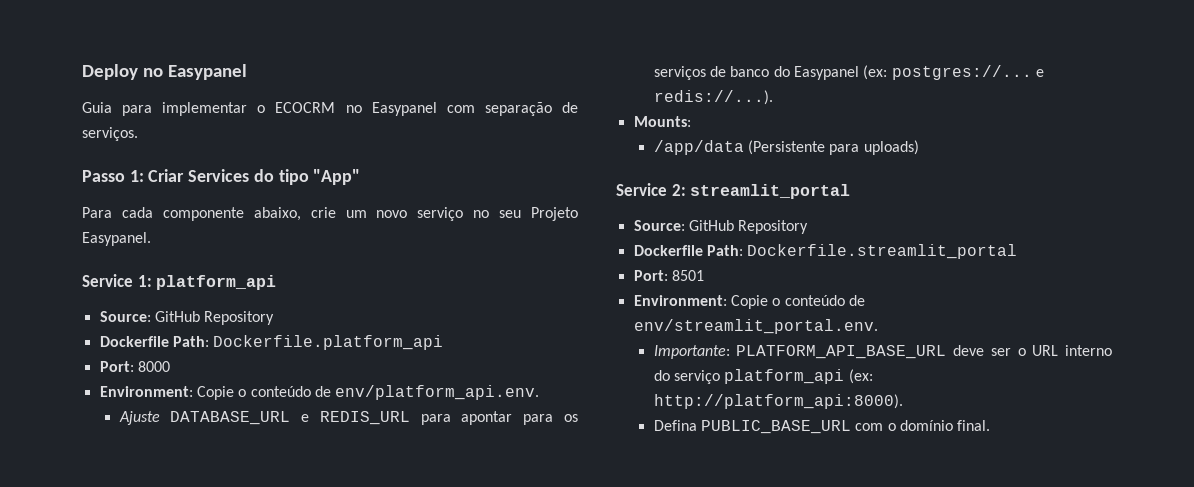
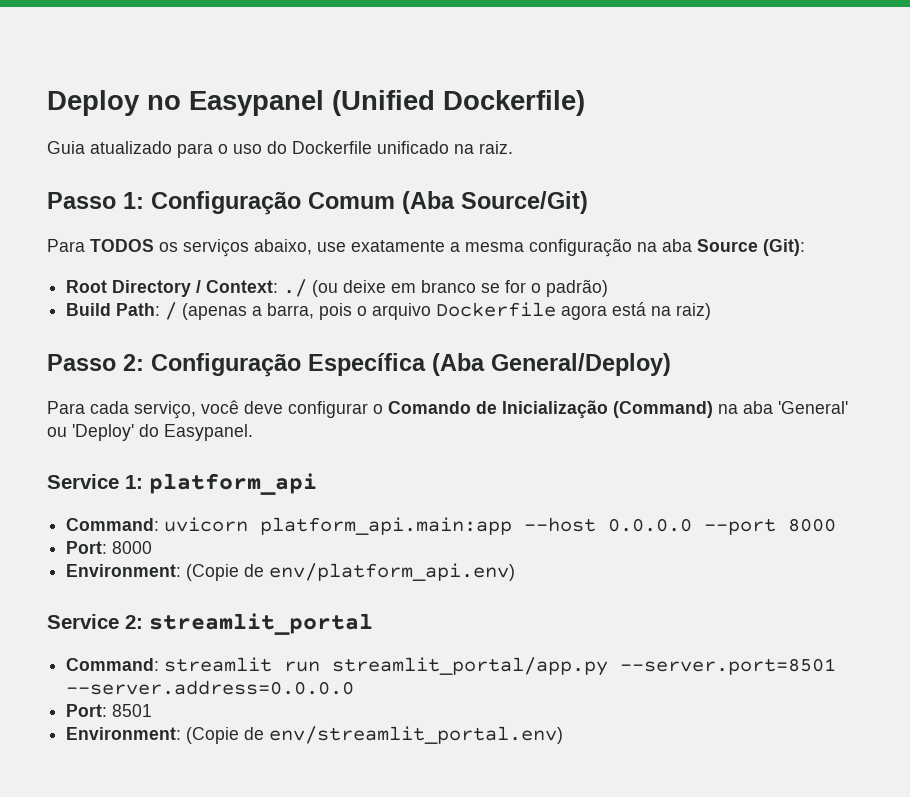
- Deploy no Easypanel
+ Deploy no Easypanel (Unified Dockerfile)
- Guia para implementar o ECOCRM no Easypanel com separação de serviços.
- Passo 1: Criar Services do tipo "App"
- Para cada componente abaixo, crie um novo serviço no seu Projeto Easypanel.
+ Guia atualizado para o uso do Dockerfile unificado na raiz.
+ Passo 1: Configuração Comum (Aba Source/Git)
+ Para TODOS os serviços abaixo, use exatamente a mesma configuração na aba Source (Git):
+ Root Directory / Context: ./ (ou deixe em branco se for o padrão)
+ Build Path: / (apenas a barra, pois o arquivo Dockerfile agora está na raiz)
+ Passo 2: Configuração Específica (Aba General/Deploy)
+ Para cada serviço, você deve configurar o Comando de Inicialização (Command) na aba 'General' ou 'Deploy' do Easypanel.
  Service 1: platform_api
- Source: GitHub Repository
- Dockerfile Path: Dockerfile.platform_api
+ Command: uvicorn platform_api.main:app --host 0.0.0.0 --port 8000
  Port: 8000
- Environment: Copie o conteúdo de env/platform_api.env.
- Ajuste DATABASE_URL e REDIS_URL para apontar para os serviços de banco do Easypanel (ex: postgres://... e redis://...).
- Mounts:
- /app/data (Persistente para uploads)
+ Environment: (Copie de env/platform_api.env)
  Service 2: streamlit_portal
- Source: GitHub Repository
- Dockerfile Path: Dockerfile.streamlit_portal
+ Command: streamlit run streamlit_portal/app.py --server.port=8501 --server.address=0.0.0.0
  Port: 8501
- Environment: Copie o conteúdo de env/streamlit_portal.env.
- Importante: PLATFORM_API_BASE_URL deve ser o URL interno do serviço platform_api (ex: http://platform_api:8000).
- Defina PUBLIC_BASE_URL com o domínio final.
+ Environment: (Copie de env/streamlit_portal.env)

